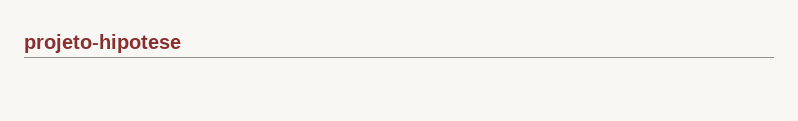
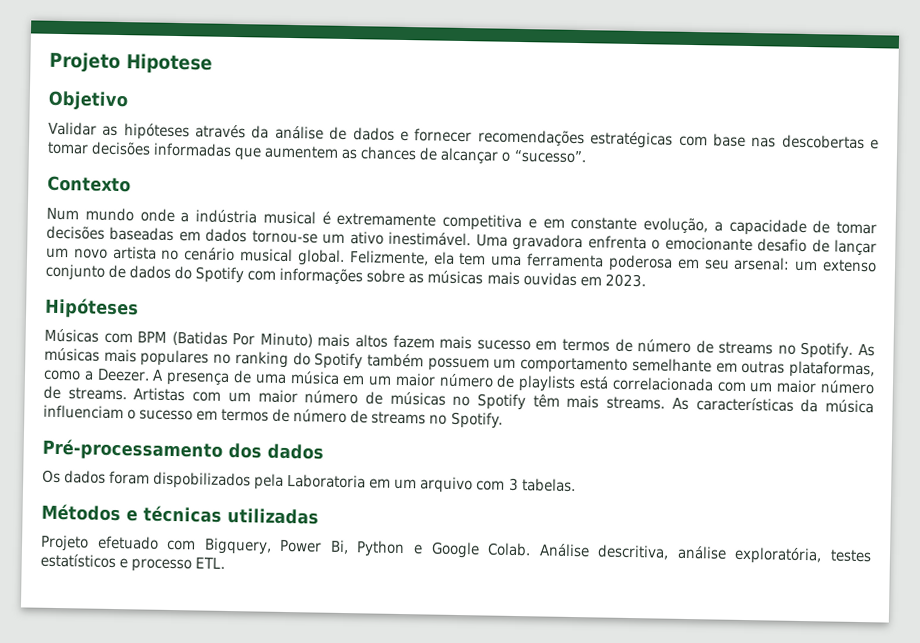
- projeto-hipotese
+ Projeto Hipotese
+ Objetivo
+ Validar as hipóteses através da análise de dados e fornecer recomendações estratégicas com base nas descobertas e tomar decisões informadas que aumentem as chances de alcançar o “sucesso”.
+ Contexto
+ Num mundo onde a indústria musical é extremamente competitiva e em constante evolução, a capacidade de tomar decisões baseadas em dados tornou-se um ativo inestimável. Uma gravadora enfrenta o emocionante desafio de lançar um novo artista no cenário musical global. Felizmente, ela tem uma ferramenta poderosa em seu arsenal: um extenso conjunto de dados do Spotify com informações sobre as músicas mais ouvidas em 2023.
+ Hipóteses
+ Músicas com BPM (Batidas Por Minuto) mais altos fazem mais sucesso em termos de número de streams no Spotify. As músicas mais populares no ranking do Spotify também possuem um comportamento semelhante em outras plataformas, como a Deezer. A presença de uma música em um maior número de playlists está correlacionada com um maior número de streams. Artistas com um maior número de músicas no Spotify têm mais streams. As características da música influenciam o sucesso em termos de número de streams no Spotify.
+ Pré-processamento dos dados
+ Os dados foram dispobilizados pela Laboratoria em um arquivo com 3 tabelas.
+ Métodos e técnicas utilizadas
+ Projeto efetuado com Bigquery, Power Bi, Python e Google Colab. Análise descritiva, análise exploratória, testes estatísticos e processo ETL.

